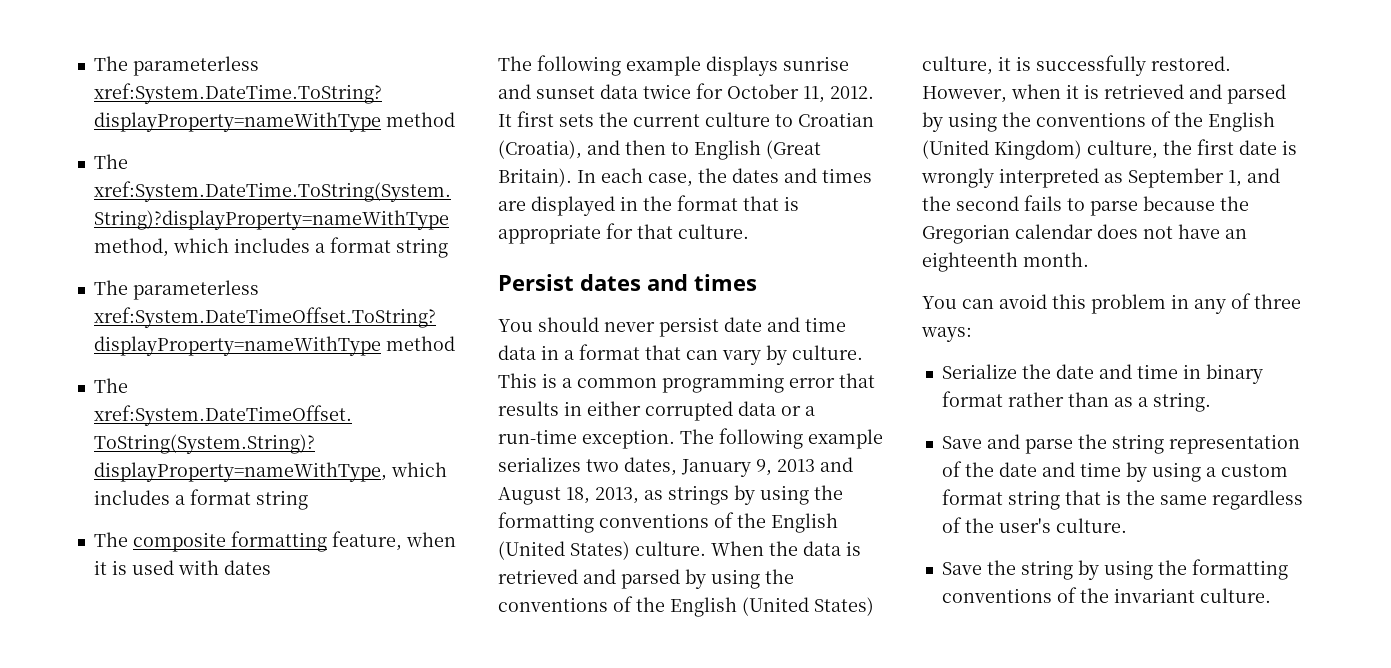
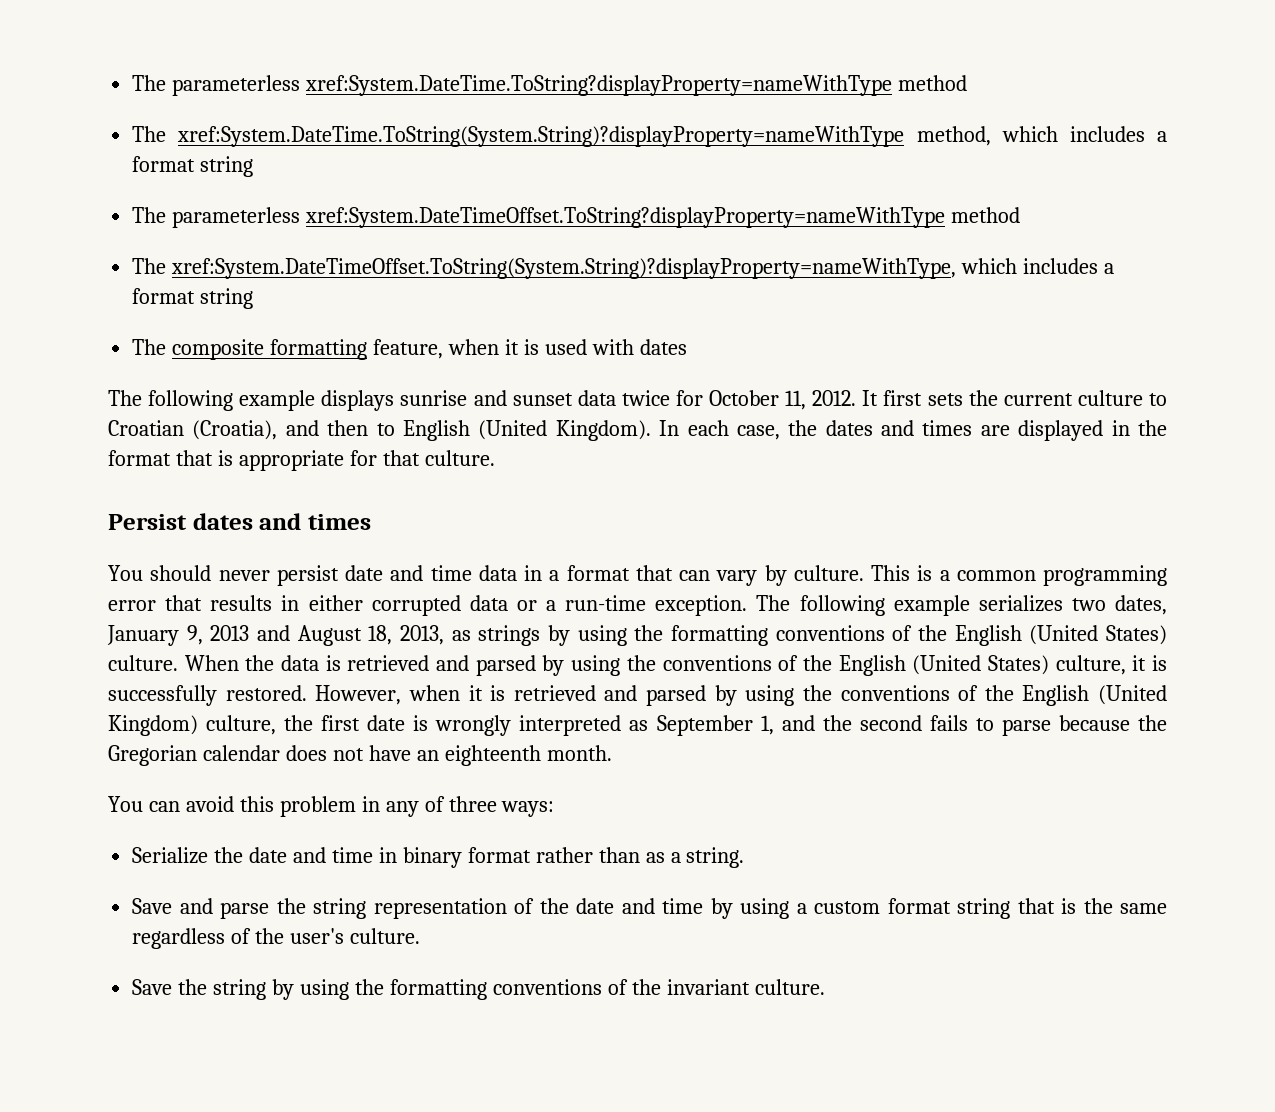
- It first sets the current culture to Croatian (Croatia), and then to English (Great Britain).
+ It first sets the current culture to Croatian (Croatia), and then to English (United Kingdom).

